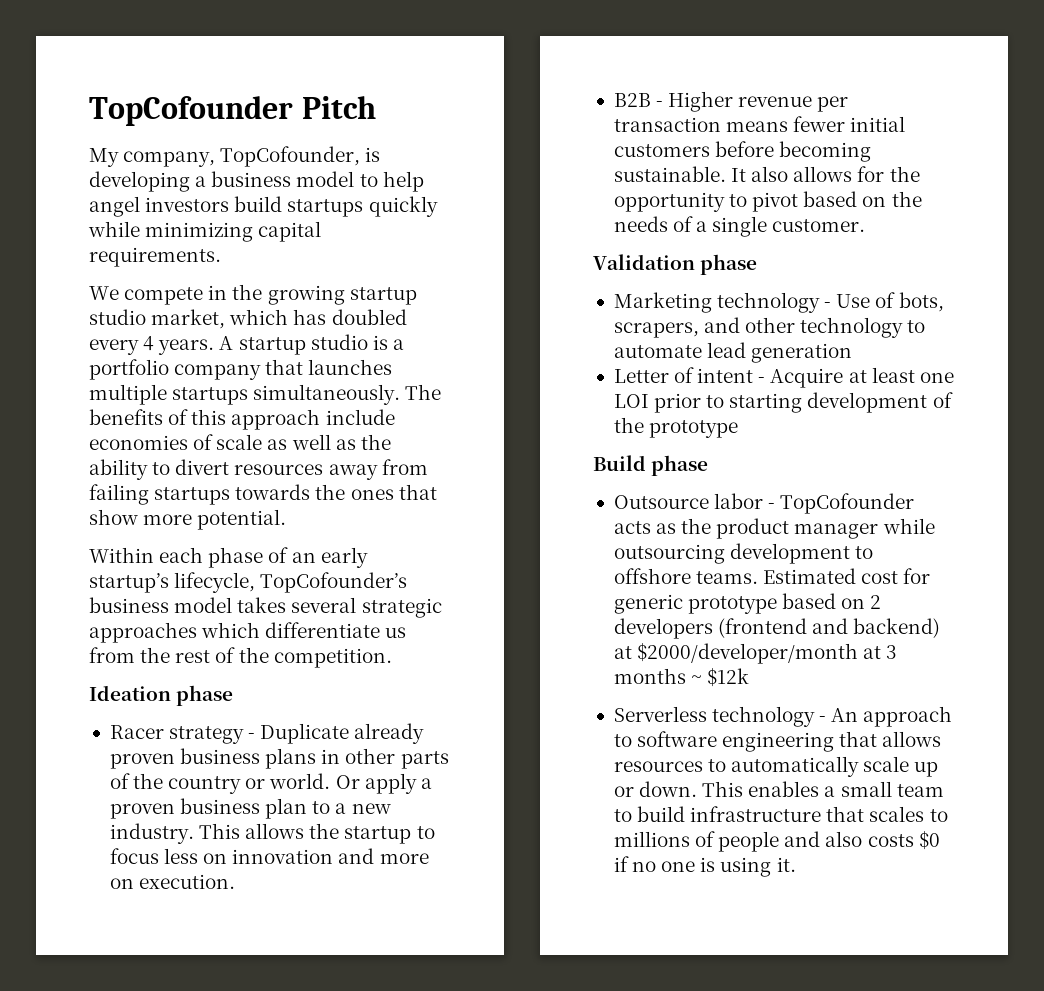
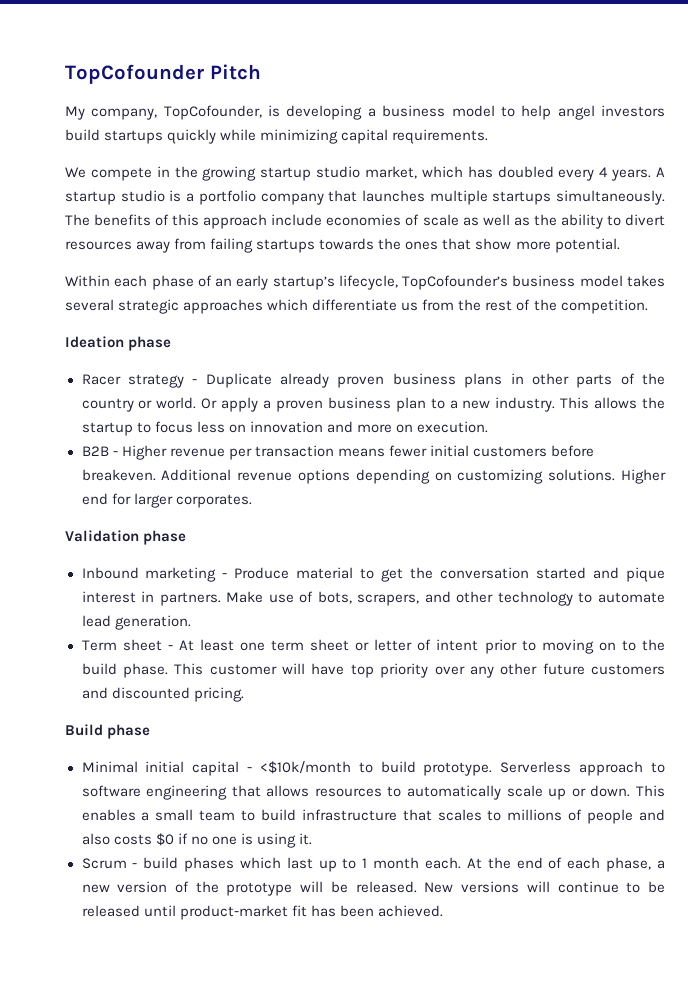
- B2B - Higher revenue per transaction means fewer initial customers before becoming sustainable. It also allows for the opportunity to pivot based on the needs of a single customer.
+ B2B - Higher revenue per transaction means fewer initial customers before breakeven. Additional revenue options depending on customizing solutions. Higher end for larger corporates.
  Validation phase
- Marketing technology - Use of bots, scrapers, and other technology to automate lead generation
- Letter of intent - Acquire at least one LOI prior to starting development of the prototype
+ Inbound marketing - Produce material to get the conversation started and pique interest in partners. Make use of bots, scrapers, and other technology to automate lead generation.
+ Term sheet - At least one term sheet or letter of intent prior to moving on to the build phase. This customer will have top priority over any other future customers and discounted pricing.
  Build phase
- Outsource labor - TopCofounder acts as the product manager while outsourcing development to offshore teams. Estimated cost for generic prototype based on 2 developers (frontend and backend) at $2000/developer/month at 3 months ~ $12k
- Serverless technology - An approach to software engineering that allows resources to automatically scale up or down.
+ Minimal initial capital - <$10k/month to build prototype. Serverless approach to software engineering that allows resources to automatically scale up or down.
+ Scrum - build phases which last up to 1 month each. At the end of each phase, a new version of the prototype will be released. New versions will continue to be released until product-market fit has been achieved.

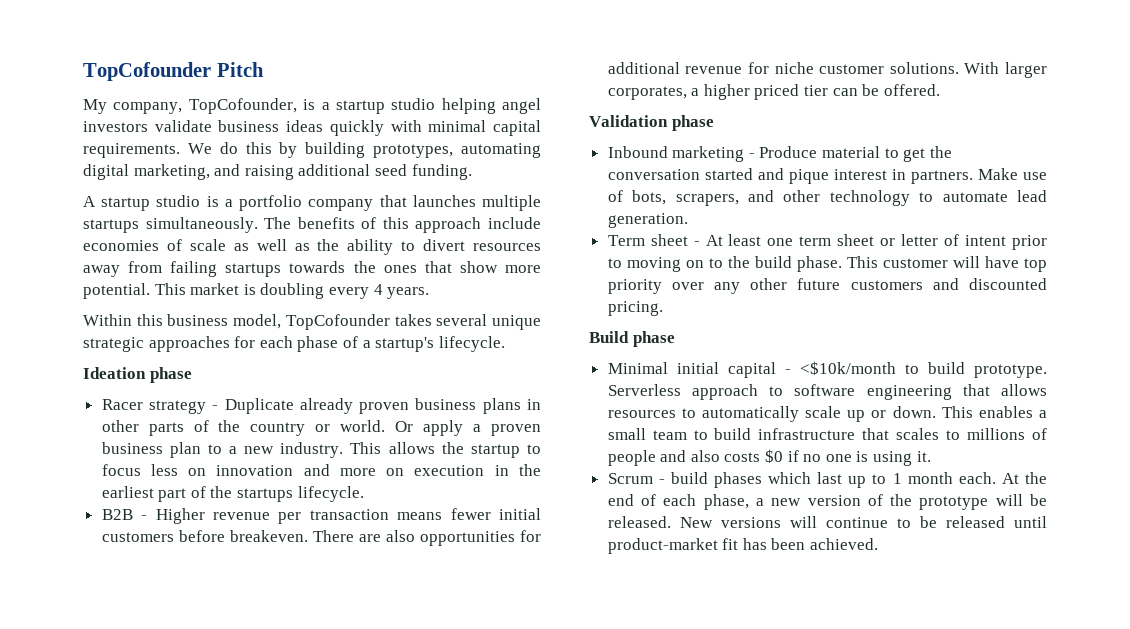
- My company, TopCofounder, is developing a business model to help angel investors build startups quickly while minimizing capital requirements.
- We compete in the growing startup studio market, which has doubled every 4 years. A startup studio is a portfolio company that launches multiple startups simultaneously.
+ My company, TopCofounder, is a startup studio helping angel investors validate business ideas quickly with minimal capital requirements. We do this by building prototypes, automating digital marketing, and raising additional seed funding.
+ A startup studio is a portfolio company that launches multiple startups simultaneously.
- The benefits of this approach include economies of scale as well as the ability to divert resources away from failing startups towards the ones that show more potential.
- Within each phase of an early startup’s lifecycle, TopCofounder’s business model takes several strategic approaches which differentiate us from the rest of the competition.
+ The benefits of this approach include economies of scale as well as the ability to divert resources away from failing startups towards the ones that show more potential. This market is doubling every 4 years.
+ Within this business model, TopCofounder takes several unique strategic approaches for each phase of a startup's lifecycle.
- This allows the startup to focus less on innovation and more on execution.
+ This allows the startup to focus less on innovation and more on execution in the earliest part of the startups lifecycle.
- Additional revenue options depending on customizing solutions. Higher end for larger corporates.
+ There are also opportunities for additional revenue for niche customer solutions. With larger corporates, a higher priced tier can be offered.

